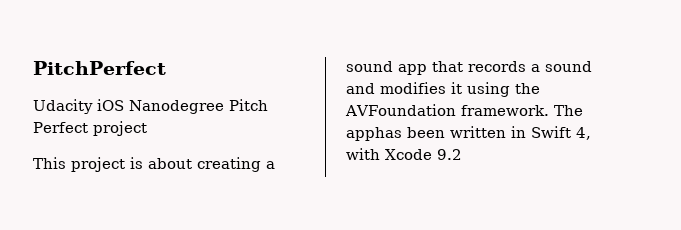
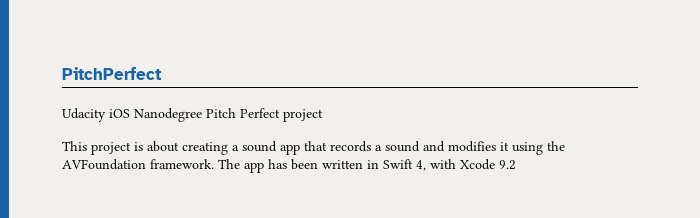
- The apphas been written in Swift 4, with Xcode 9.2
+ The app has been written in Swift 4, with Xcode 9.2

